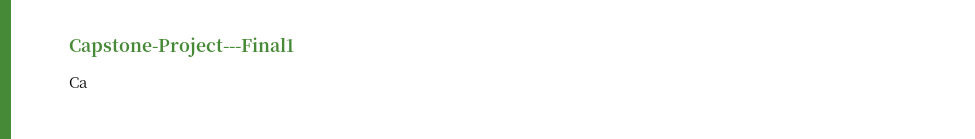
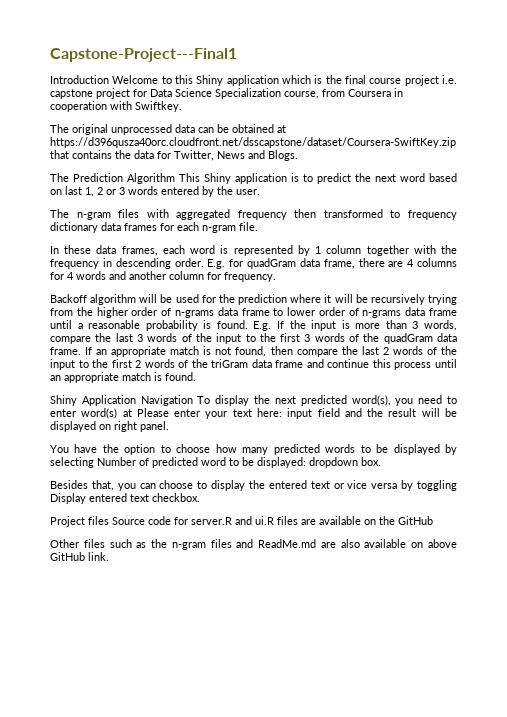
- Ca
+ Introduction Welcome to this Shiny application which is the final course project i.e. capstone project for Data Science Specialization course, from Coursera in cooperation with Swiftkey.
+ The original unprocessed data can be obtained at https://d396qusza40orc.cloudfront.net/dsscapstone/dataset/Coursera-SwiftKey.zip that contains the data for Twitter, News and Blogs.
+ The Prediction Algorithm This Shiny application is to predict the next word based on last 1, 2 or 3 words entered by the user.
+ The n-gram files with aggregated frequency then transformed to frequency dictionary data frames for each n-gram file.
+ In these data frames, each word is represented by 1 column together with the frequency in descending order. E.g. for quadGram data frame, there are 4 columns for 4 words and another column for frequency.
+ Backoff algorithm will be used for the prediction where it will be recursively trying from the higher order of n-grams data frame to lower order of n-grams data frame until a reasonable probability is found. E.g. If the input is more than 3 words, compare the last 3 words of the input to the first 3 words of the quadGram data frame. If an appropriate match is not found, then compare the last 2 words of the input to the first 2 words of the triGram data frame and continue this process until an appropriate match is found.
+ Shiny Application Navigation To display the next predicted word(s), you need to enter word(s) at Please enter your text here: input field and the result will be displayed on right panel.
+ You have the option to choose how many predicted words to be displayed by selecting Number of predicted word to be displayed: dropdown box.
+ Besides that, you can choose to display the entered text or vice versa by toggling Display entered text checkbox.
+ Project files Source code for server.R and ui.R files are available on the GitHub
+ Other files such as the n-gram files and ReadMe.md are also available on above GitHub link.

